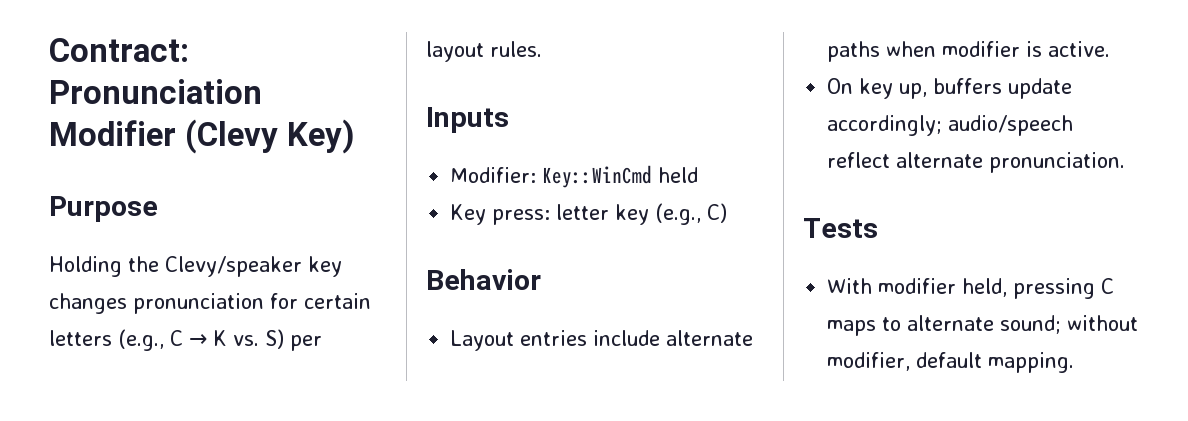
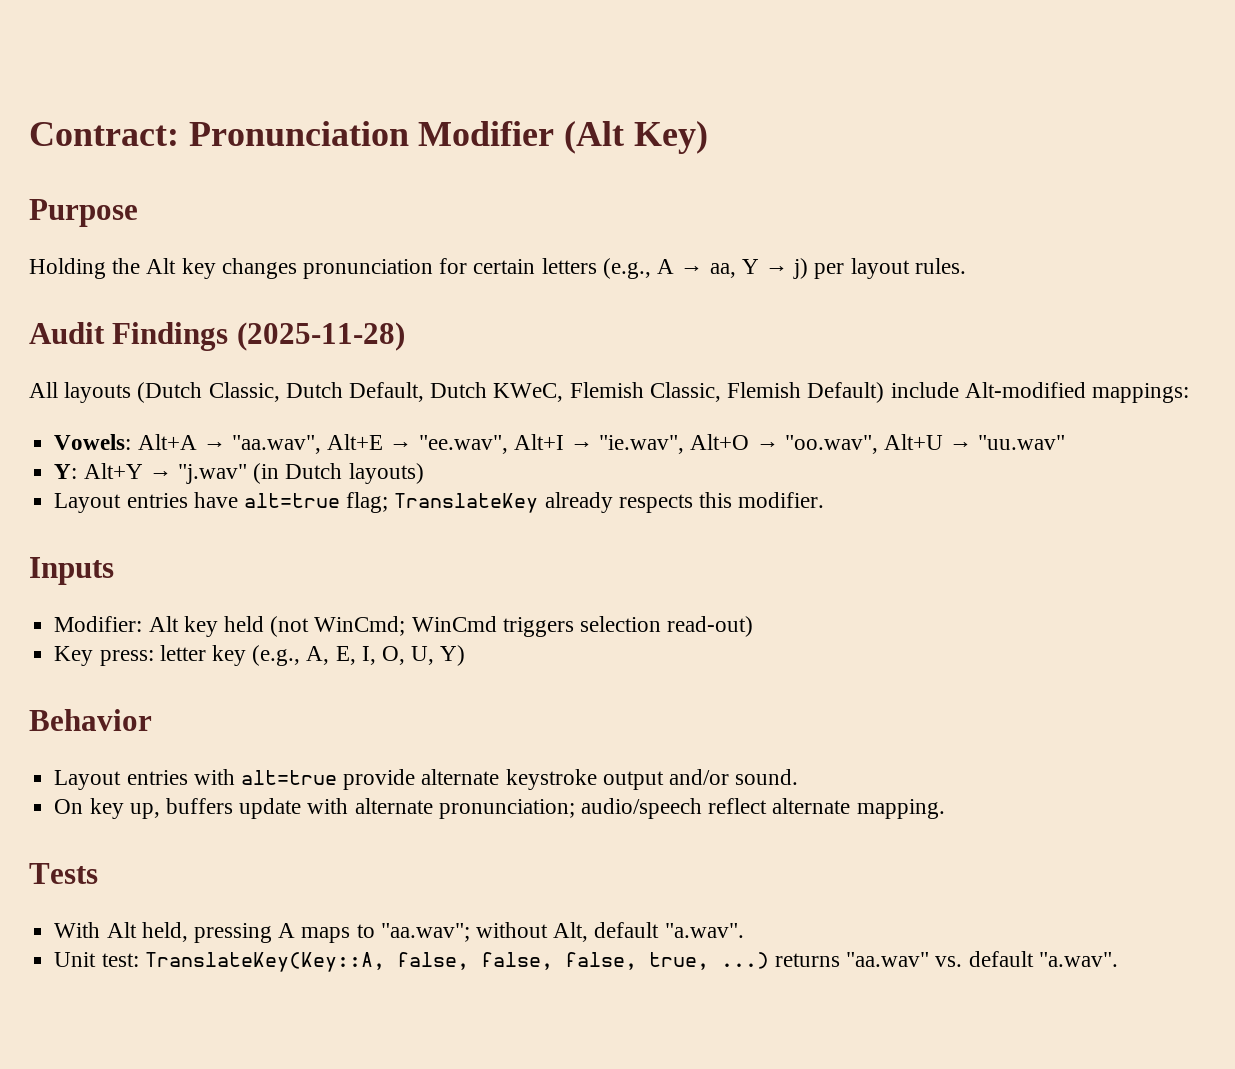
- Contract: Pronunciation Modifier (Clevy Key)
+ Contract: Pronunciation Modifier (Alt Key)
- Holding the Clevy/speaker key changes pronunciation for certain letters (e.g., C → K vs. S) per layout rules.
+ Holding the Alt key changes pronunciation for certain letters (e.g., A → aa, Y → j) per layout rules.
+ Audit Findings (2025-11-28)
+ All layouts (Dutch Classic, Dutch Default, Dutch KWeC, Flemish Classic, Flemish Default) include Alt-modified mappings:
+ Vowels: Alt+A → "aa.wav", Alt+E → "ee.wav", Alt+I → "ie.wav", Alt+O → "oo.wav", Alt+U → "uu.wav"
+ Y: Alt+Y → "j.wav" (in Dutch layouts)
+ Layout entries have alt=true flag; TranslateKey already respects this modifier.
- Modifier: Key::WinCmd held
+ Modifier: Alt key held (not WinCmd; WinCmd triggers selection read-out)
- Key press: letter key (e.g., C)
+ Key press: letter key (e.g., A, E, I, O, U, Y)
  Behavior
- Layout entries include alternate paths when modifier is active.
+ Layout entries with alt=true provide alternate keystroke output and/or sound.
- On key up, buffers update accordingly; audio/speech reflect alternate pronunciation.
+ On key up, buffers update with alternate pronunciation; audio/speech reflect alternate mapping.
- With modifier held, pressing C maps to alternate sound; without modifier, default mapping.
+ With Alt held, pressing A maps to "aa.wav"; without Alt, default "a.wav".
+ Unit test: TranslateKey(Key::A, false, false, false, true, ...) returns "aa.wav" vs. default "a.wav".

